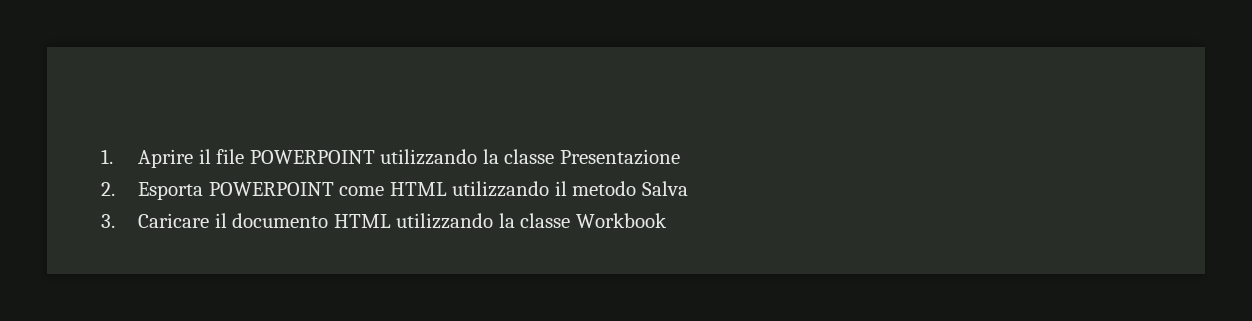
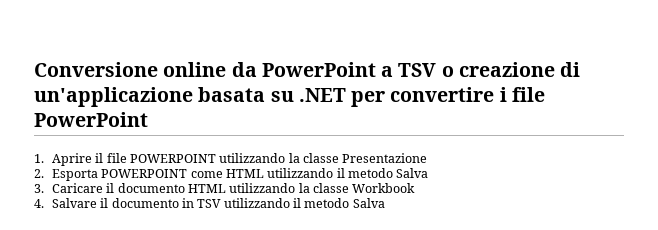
+ Conversione online da PowerPoint a TSV o creazione di un'applicazione basata su .NET per convertire i file PowerPoint
+ 4. Salvare il documento in TSV utilizzando il metodo Salva

